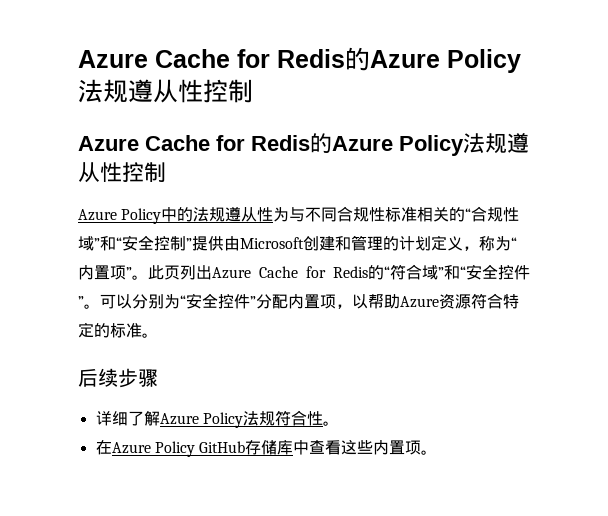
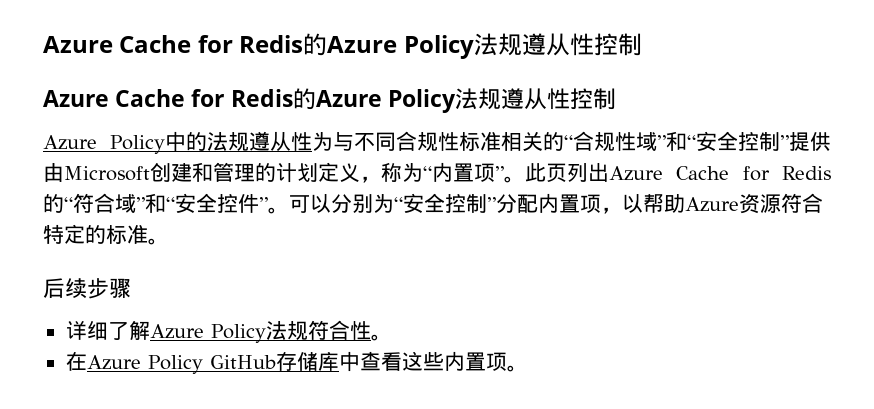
- 可以分别为“安全控件”分配内置项，以帮助Azure资源符合特定的标准。
+ 可以分别为“安全控制”分配内置项，以帮助Azure资源符合特定的标准。

